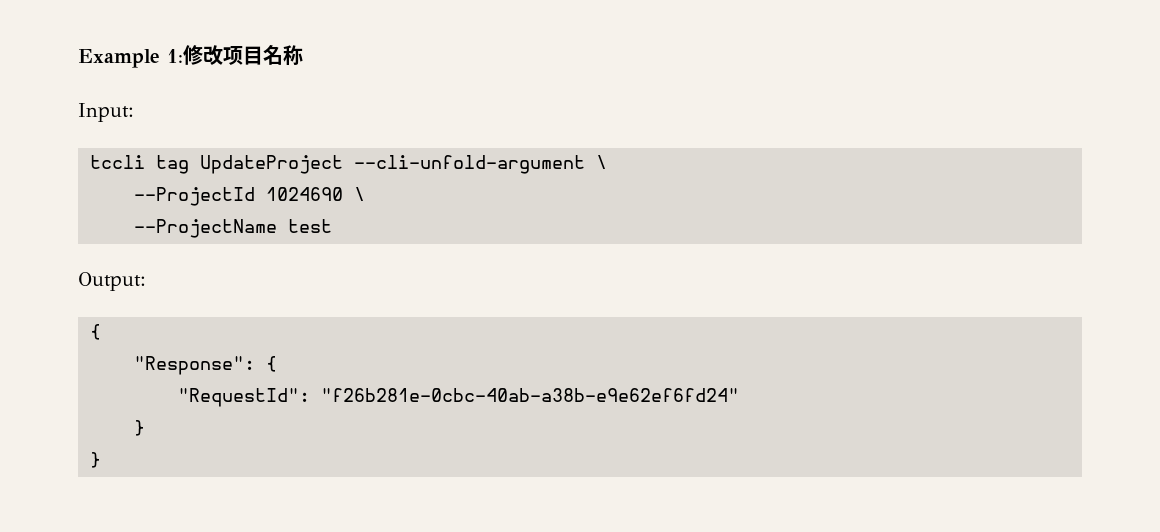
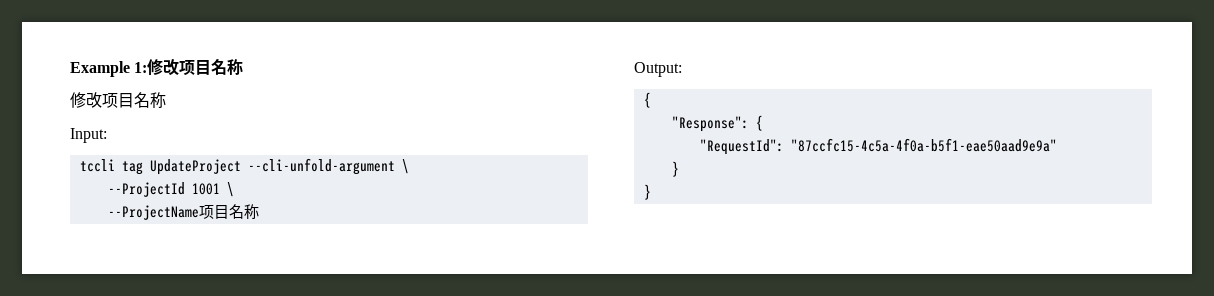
  Example 1:修改项目名称
+ 修改项目名称
- --ProjectId 1024690 \
+ --ProjectId 1001 \
- --ProjectName test
+ --ProjectName项目名称
- "RequestId": "f26b281e-0cbc-40ab-a38b-e9e62ef6fd24"
+ "RequestId": "87ccfc15-4c5a-4f0a-b5f1-eae50aad9e9a"

